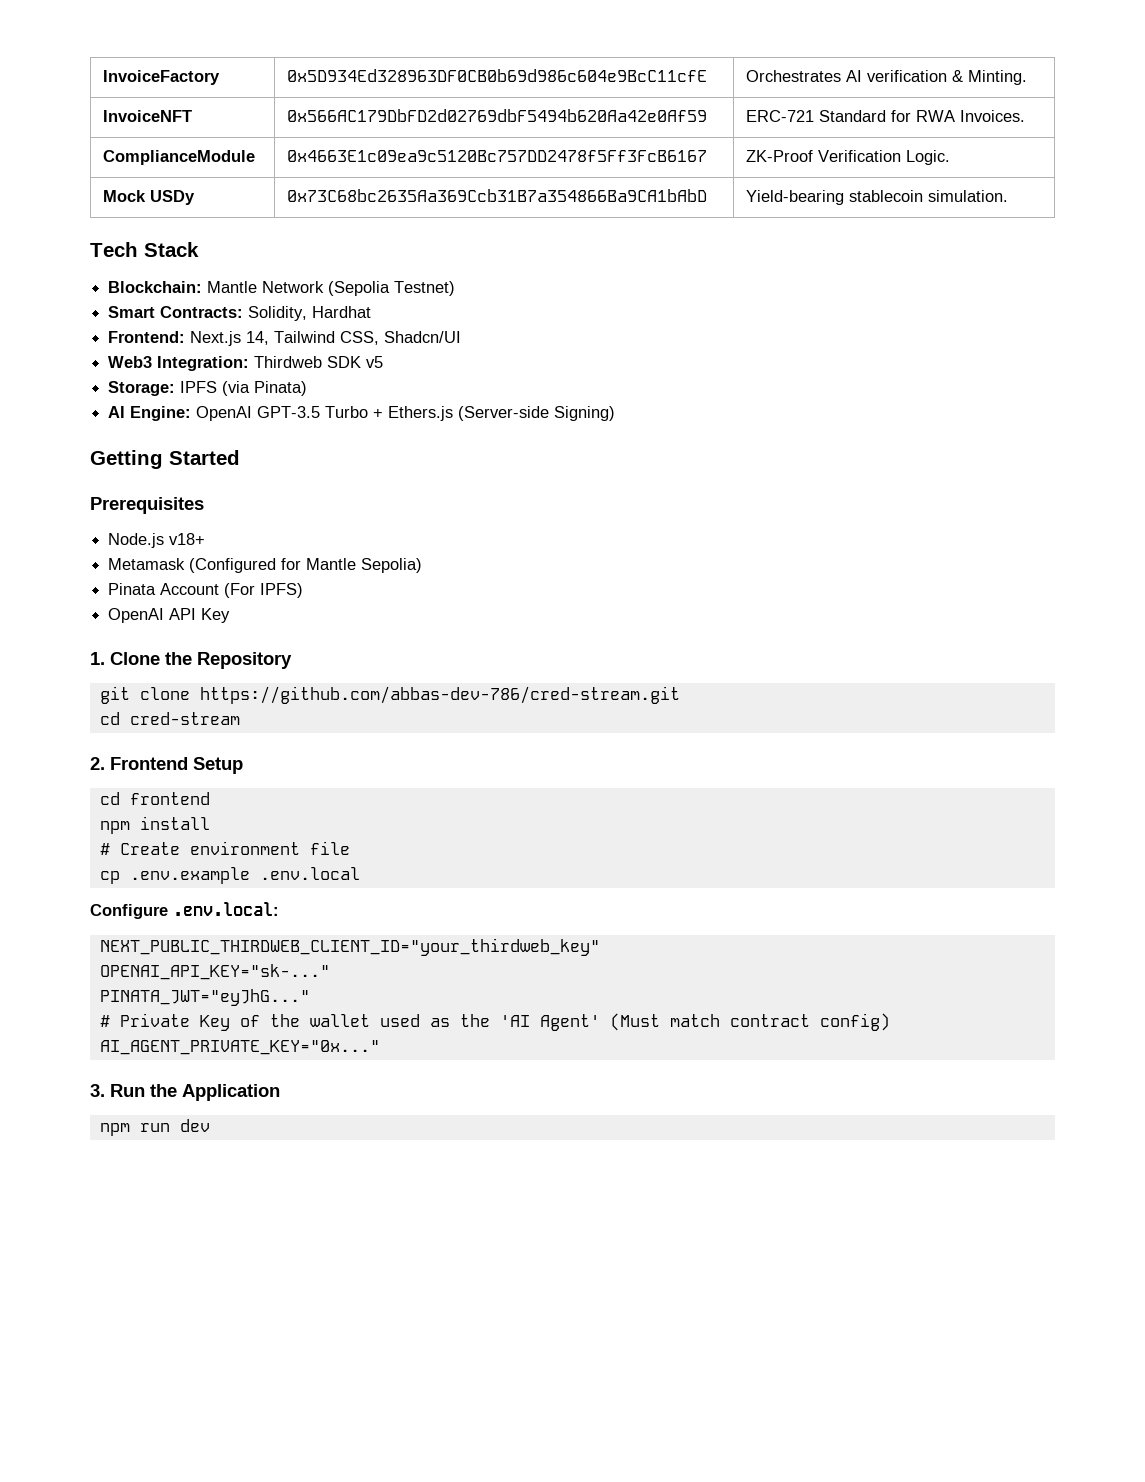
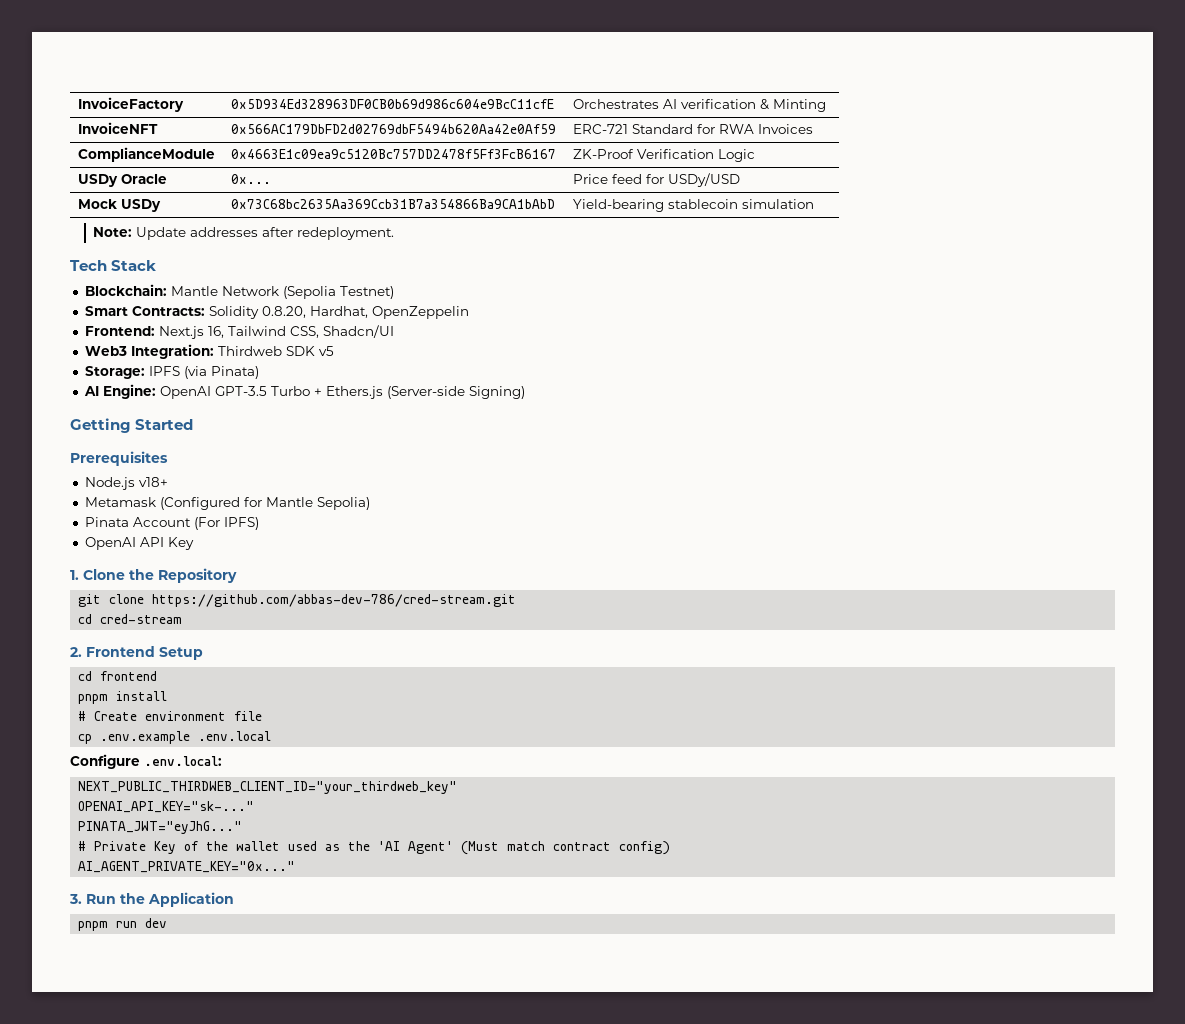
- InvoiceFactory | 0x5D934Ed328963DF0CB0b69d986c604e9BcC11cfE | Orchestrates AI verification & Minting.
+ InvoiceFactory | 0x5D934Ed328963DF0CB0b69d986c604e9BcC11cfE | Orchestrates AI verification & Minting
- InvoiceNFT | 0x566AC179DbFD2d02769dbF5494b620Aa42e0Af59 | ERC-721 Standard for RWA Invoices.
+ InvoiceNFT | 0x566AC179DbFD2d02769dbF5494b620Aa42e0Af59 | ERC-721 Standard for RWA Invoices
- ComplianceModule | 0x4663E1c09ea9c5120Bc757DD2478f5Ff3FcB6167 | ZK-Proof Verification Logic.
+ ComplianceModule | 0x4663E1c09ea9c5120Bc757DD2478f5Ff3FcB6167 | ZK-Proof Verification Logic
+ USDy Oracle | 0x... | Price feed for USDy/USD
- Mock USDy | 0x73C68bc2635Aa369Ccb31B7a354866Ba9CA1bAbD | Yield-bearing stablecoin simulation.
+ Mock USDy | 0x73C68bc2635Aa369Ccb31B7a354866Ba9CA1bAbD | Yield-bearing stablecoin simulation
+ Note: Update addresses after redeployment.
- Smart Contracts: Solidity, Hardhat
+ Smart Contracts: Solidity 0.8.20, Hardhat, OpenZeppelin
- Frontend: Next.js 14, Tailwind CSS, Shadcn/UI
+ Frontend: Next.js 16, Tailwind CSS, Shadcn/UI
- npm install
+ pnpm install
- npm run dev
+ pnpm run dev

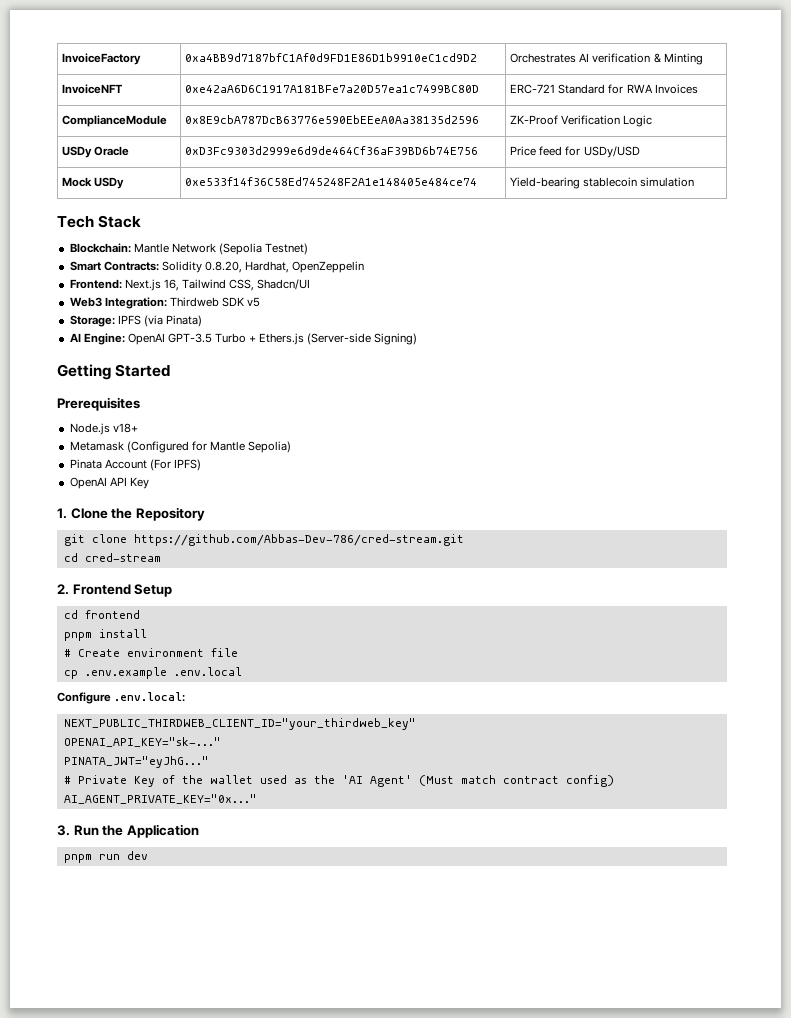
- InvoiceFactory | 0x5D934Ed328963DF0CB0b69d986c604e9BcC11cfE | Orchestrates AI verification & Minting
+ InvoiceFactory | 0xa4BB9d7187bfC1Af0d9FD1E86D1b9910eC1cd9D2 | Orchestrates AI verification & Minting
- InvoiceNFT | 0x566AC179DbFD2d02769dbF5494b620Aa42e0Af59 | ERC-721 Standard for RWA Invoices
+ InvoiceNFT | 0xe42aA6D6C1917A181BFe7a20D57ea1c7499BC80D | ERC-721 Standard for RWA Invoices
- ComplianceModule | 0x4663E1c09ea9c5120Bc757DD2478f5Ff3FcB6167 | ZK-Proof Verification Logic
+ ComplianceModule | 0x8E9cbA787DcB63776e590EbEEeA0Aa38135d2596 | ZK-Proof Verification Logic
- USDy Oracle | 0x... | Price feed for USDy/USD
+ USDy Oracle | 0xD3Fc9303d2999e6d9de464Cf36aF39BD6b74E756 | Price feed for USDy/USD
- Mock USDy | 0x73C68bc2635Aa369Ccb31B7a354866Ba9CA1bAbD | Yield-bearing stablecoin simulation
+ Mock USDy | 0xe533f14f36C58Ed745248F2A1e148405e484ce74 | Yield-bearing stablecoin simulation
- Note: Update addresses after redeployment.
- git clone https://github.com/abbas-dev-786/cred-stream.git
+ git clone https://github.com/Abbas-Dev-786/cred-stream.git

